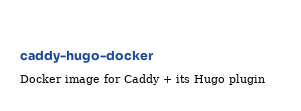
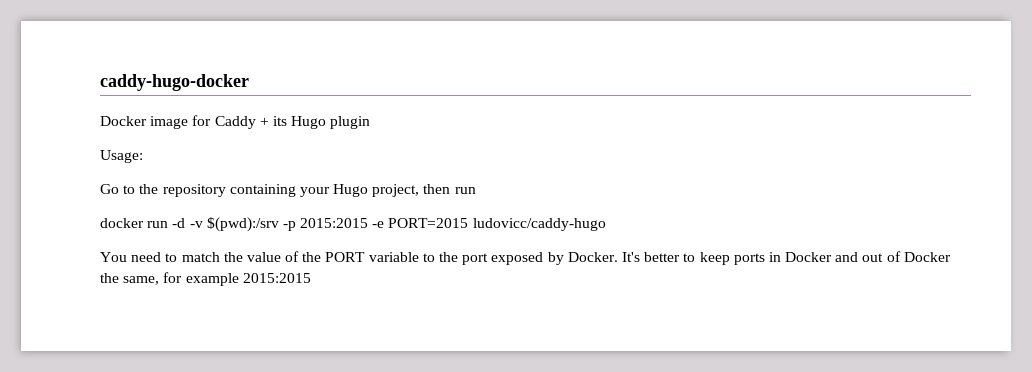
+ Usage:
+ Go to the repository containing your Hugo project, then run
+ docker run -d -v $(pwd):/srv -p 2015:2015 -e PORT=2015 ludovicc/caddy-hugo
+ You need to match the value of the PORT variable to the port exposed by Docker. It's better to keep ports in Docker and out of Docker the same, for example 2015:2015

